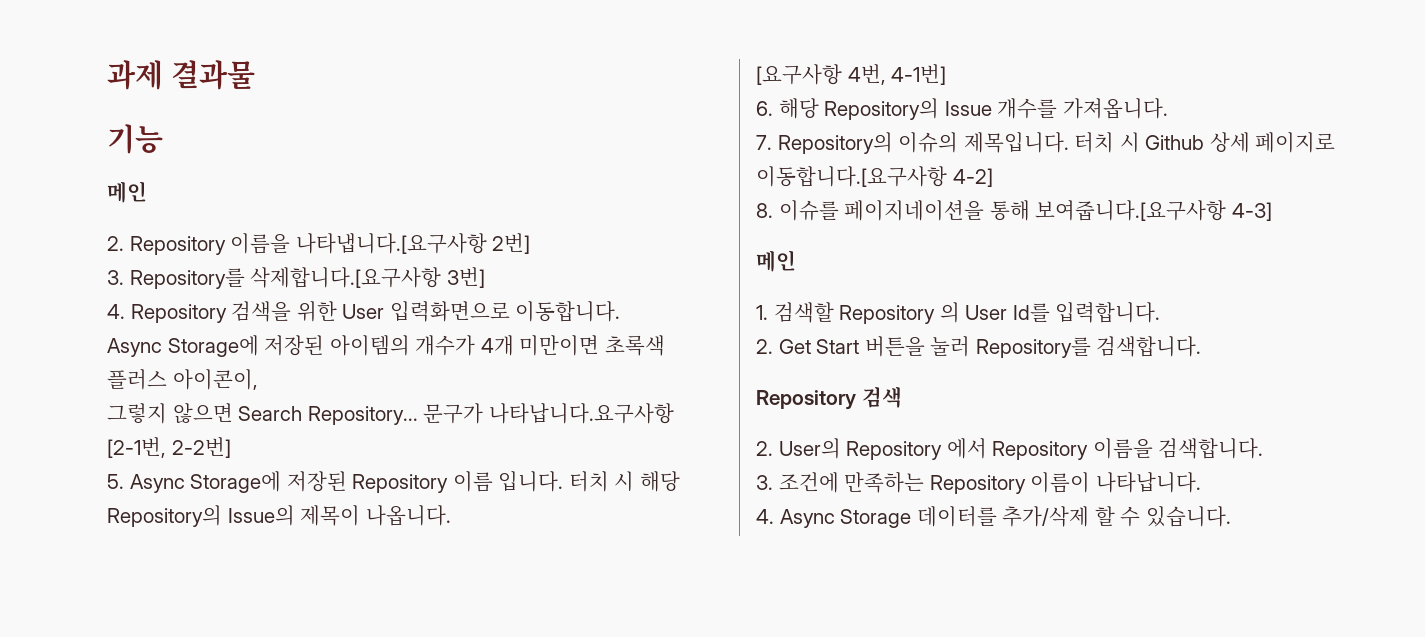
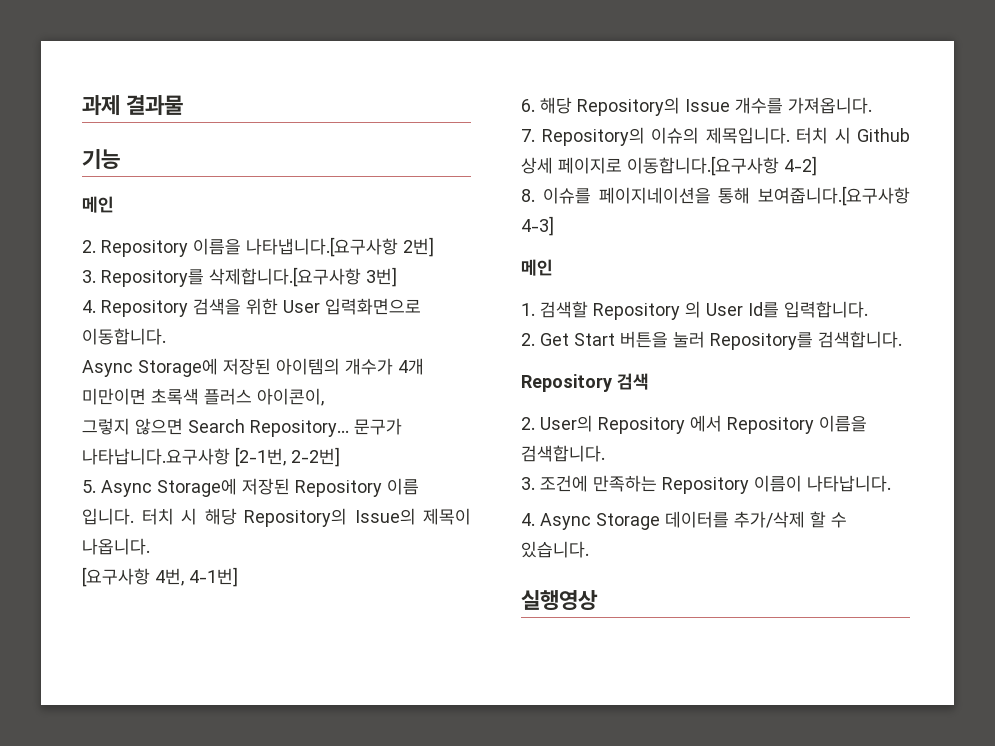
+ 실행영상

